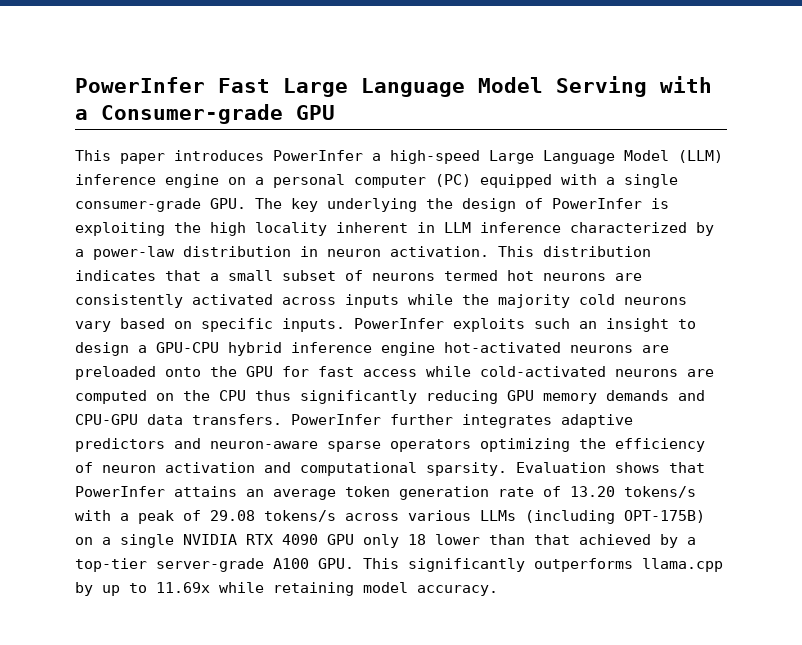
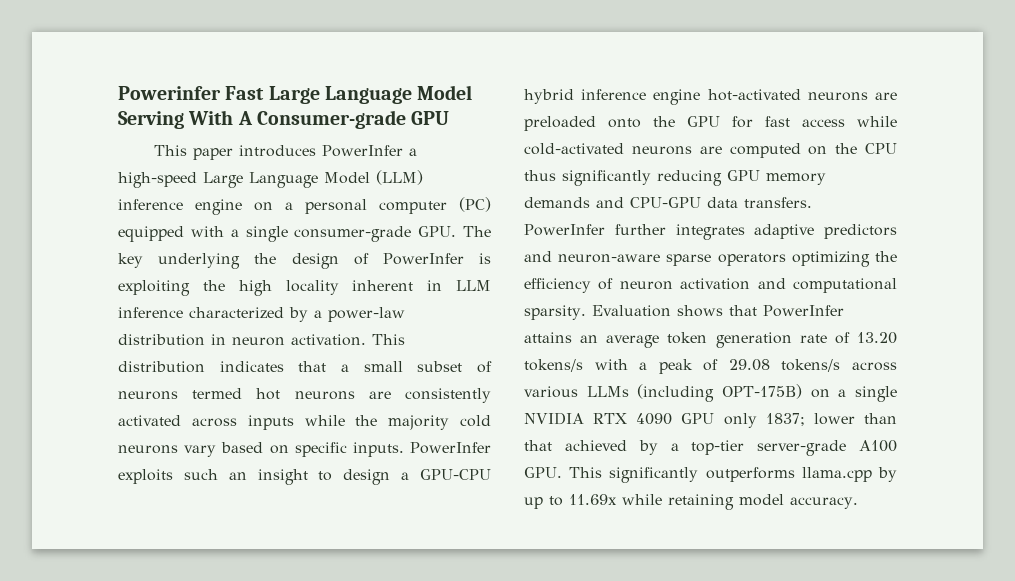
- PowerInfer Fast Large Language Model Serving with a Consumer-grade GPU
+ Powerinfer Fast Large Language Model Serving With A Consumer-grade GPU
- Evaluation shows that PowerInfer attains an average token generation rate of 13.20 tokens/s with a peak of 29.08 tokens/s across various LLMs (including OPT-175B) on a single NVIDIA RTX 4090 GPU only 18 lower than that achieved by a top-tier server-grade A100 GPU. This significantly outperforms llama.cpp by up to 11.69x while retaining model accuracy.
+ Evaluation shows that PowerInfer attains an average token generation rate of 13.20 tokens/s with a peak of 29.08 tokens/s across various LLMs (including OPT-175B) on a single NVIDIA RTX 4090 GPU only 1837; lower than that achieved by a top-tier server-grade A100 GPU. This significantly outperforms llama.cpp by up to 11.69x while retaining model accuracy.

